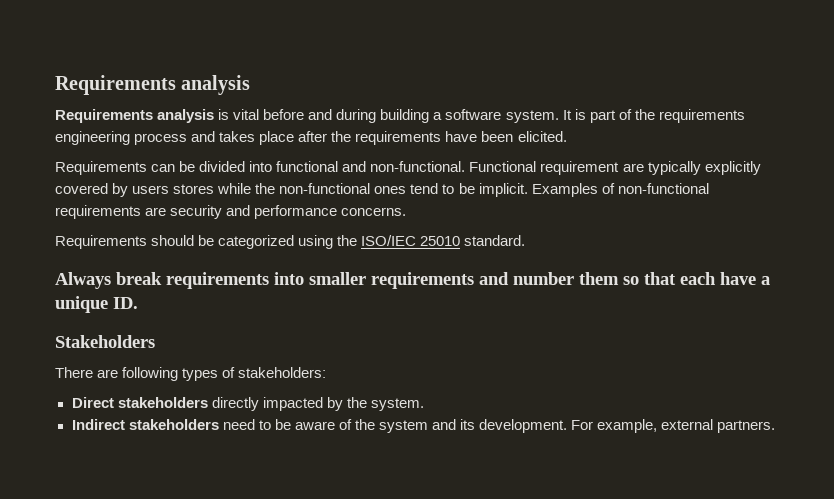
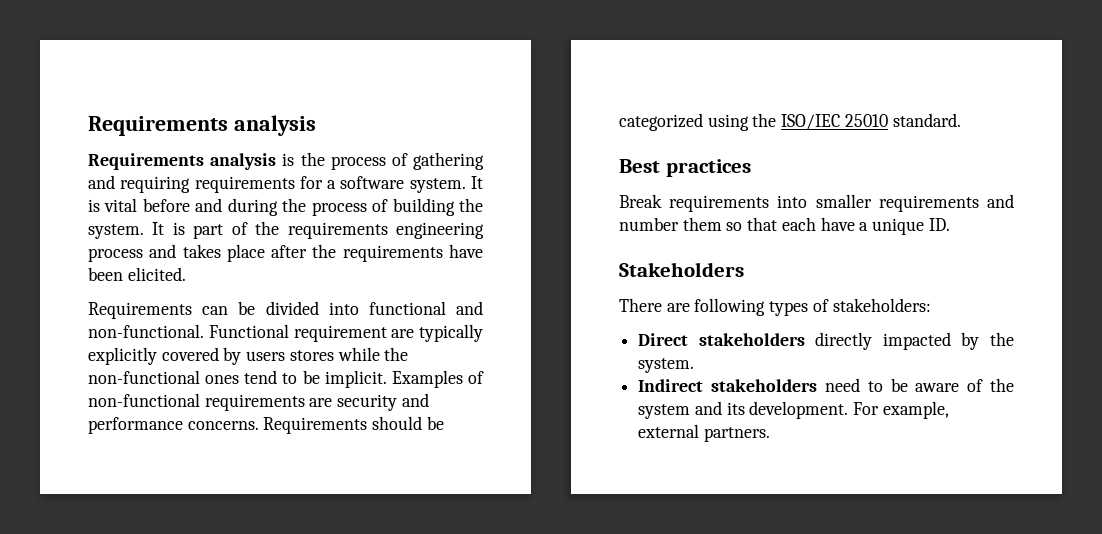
- Requirements analysis is vital before and during building a software system.
+ Requirements analysis is the process of gathering and requiring requirements for a software system. It is vital before and during the process of building the system.
- Examples of non-functional requirements are security and performance concerns.
- Requirements should be categorized using the ISO/IEC 25010 standard.
+ Examples of non-functional requirements are security and performance concerns. Requirements should be categorized using the ISO/IEC 25010 standard.
- Always break requirements into smaller requirements and number them so that each have a unique ID.
+ Best practices
+ Break requirements into smaller requirements and number them so that each have a unique ID.

